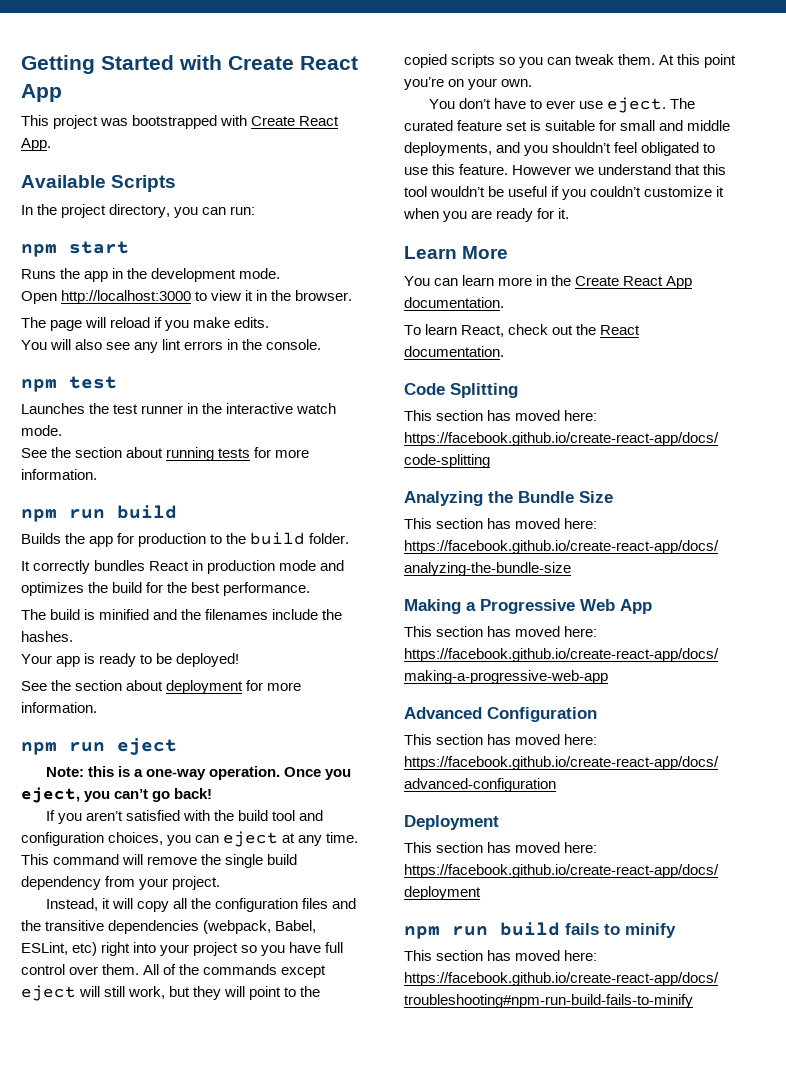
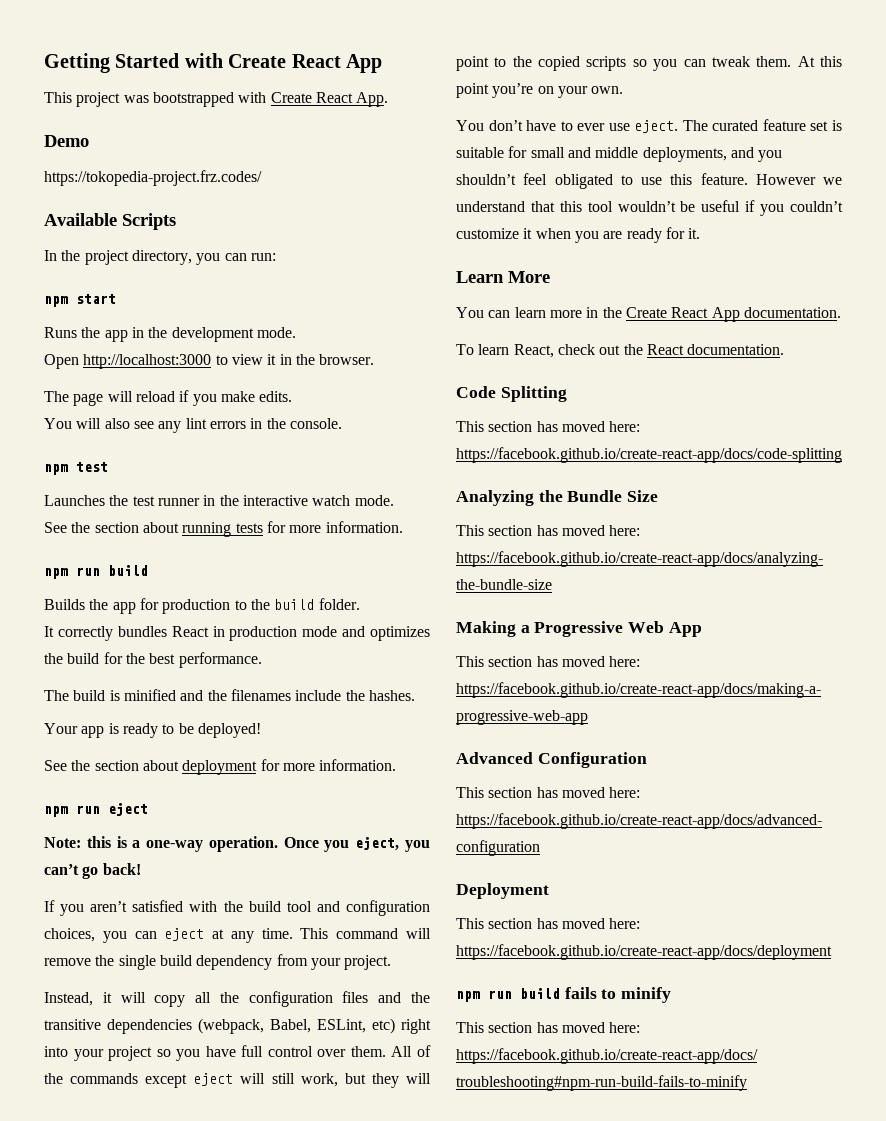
+ Demo
+ https://tokopedia-project.frz.codes/

